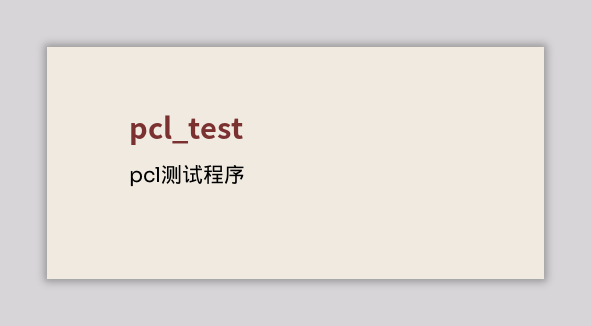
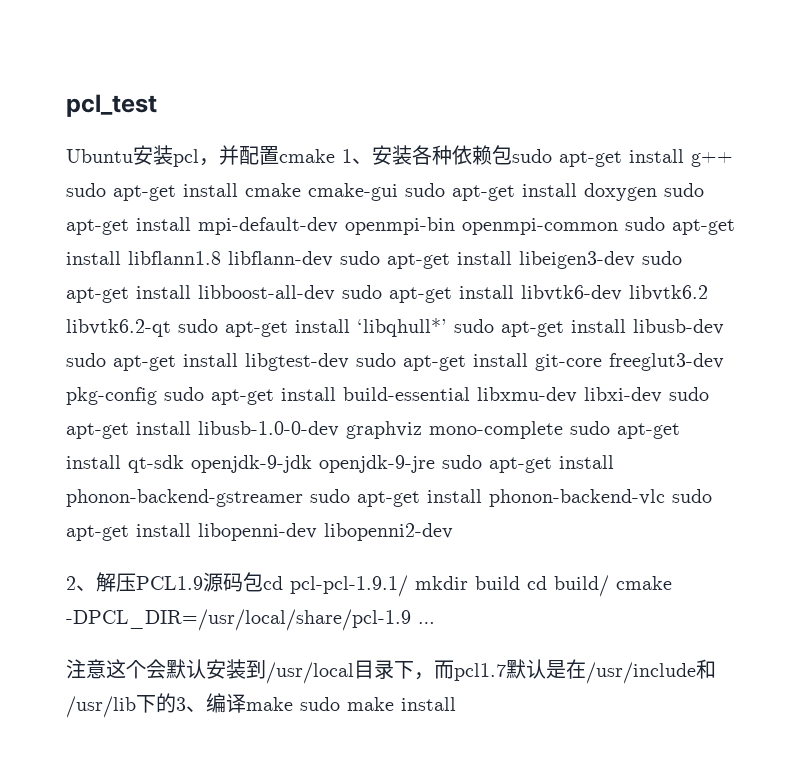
- pcl测试程序
+ Ubuntu安装pcl，并配置cmake 1、安装各种依赖包sudo apt-get install g++ sudo apt-get install cmake cmake-gui sudo apt-get install doxygen sudo apt-get install mpi-default-dev openmpi-bin openmpi-common sudo apt-get install libflann1.8 libflann-dev sudo apt-get install libeigen3-dev sudo apt-get install libboost-all-dev sudo apt-get install libvtk6-dev libvtk6.2 libvtk6.2-qt sudo apt-get install ‘libqhull*’ sudo apt-get install libusb-dev sudo apt-get install libgtest-dev sudo apt-get install git-core freeglut3-dev pkg-config sudo apt-get install build-essential libxmu-dev libxi-dev sudo apt-get install libusb-1.0-0-dev graphviz mono-complete sudo apt-get install qt-sdk openjdk-9-jdk openjdk-9-jre sudo apt-get install phonon-backend-gstreamer sudo apt-get install phonon-backend-vlc sudo apt-get install libopenni-dev libopenni2-dev
+ 2、解压PCL1.9源码包cd pcl-pcl-1.9.1/ mkdir build cd build/ cmake -DPCL_DIR=/usr/local/share/pcl-1.9 …
+ 注意这个会默认安装到/usr/local目录下，而pcl1.7默认是在/usr/include和/usr/lib下的3、编译make sudo make install

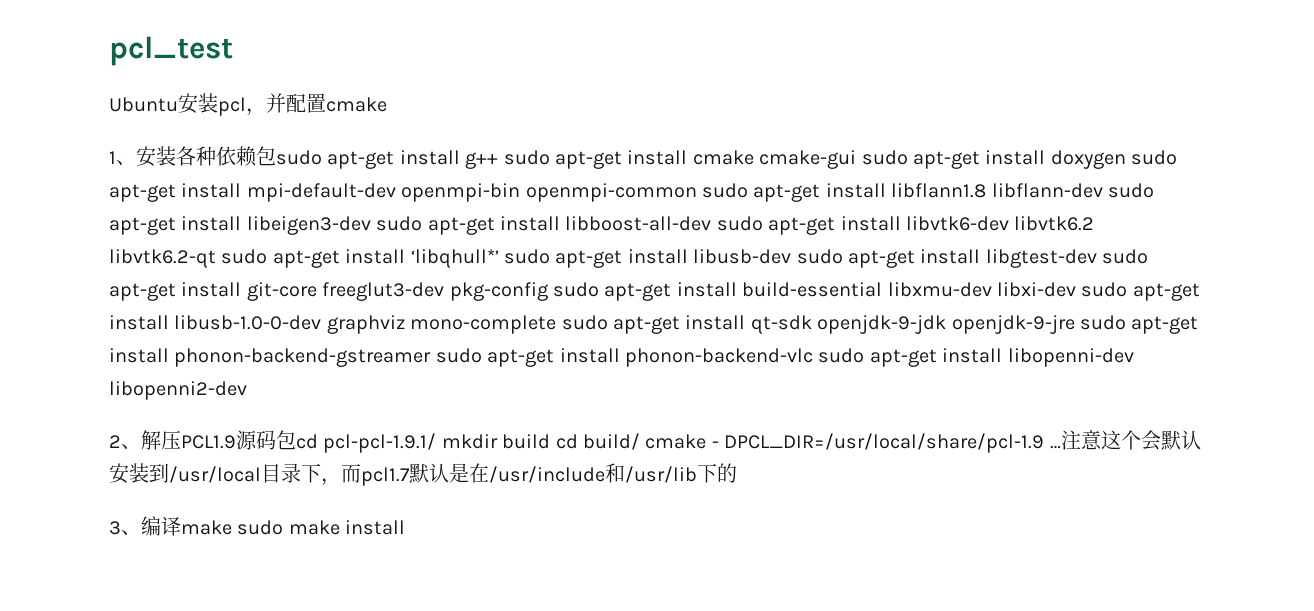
- Ubuntu安装pcl，并配置cmake 1、安装各种依赖包sudo apt-get install g++ sudo apt-get install cmake cmake-gui sudo apt-get install doxygen sudo apt-get install mpi-default-dev openmpi-bin openmpi-common sudo apt-get install libflann1.8 libflann-dev sudo apt-get install libeigen3-dev sudo apt-get install libboost-all-dev sudo apt-get install libvtk6-dev libvtk6.2 libvtk6.2-qt sudo apt-get install ‘libqhull*’ sudo apt-get install libusb-dev sudo apt-get install libgtest-dev sudo apt-get install git-core freeglut3-dev pkg-config sudo apt-get install build-essential libxmu-dev libxi-dev sudo apt-get install libusb-1.0-0-dev graphviz mono-complete sudo apt-get install qt-sdk openjdk-9-jdk openjdk-9-jre sudo apt-get install phonon-backend-gstreamer sudo apt-get install phonon-backend-vlc sudo apt-get install libopenni-dev libopenni2-dev
+ Ubuntu安装pcl，并配置cmake
+ 1、安装各种依赖包sudo apt-get install g++ sudo apt-get install cmake cmake-gui sudo apt-get install doxygen sudo apt-get install mpi-default-dev openmpi-bin openmpi-common sudo apt-get install libflann1.8 libflann-dev sudo apt-get install libeigen3-dev sudo apt-get install libboost-all-dev sudo apt-get install libvtk6-dev libvtk6.2 libvtk6.2-qt sudo apt-get install ‘libqhull*’ sudo apt-get install libusb-dev sudo apt-get install libgtest-dev sudo apt-get install git-core freeglut3-dev pkg-config sudo apt-get install build-essential libxmu-dev libxi-dev sudo apt-get install libusb-1.0-0-dev graphviz mono-complete sudo apt-get install qt-sdk openjdk-9-jdk openjdk-9-jre sudo apt-get install phonon-backend-gstreamer sudo apt-get install phonon-backend-vlc sudo apt-get install libopenni-dev libopenni2-dev
- 2、解压PCL1.9源码包cd pcl-pcl-1.9.1/ mkdir build cd build/ cmake -DPCL_DIR=/usr/local/share/pcl-1.9 …
- 注意这个会默认安装到/usr/local目录下，而pcl1.7默认是在/usr/include和/usr/lib下的3、编译make sudo make install
+ 2、解压PCL1.9源码包cd pcl-pcl-1.9.1/ mkdir build cd build/ cmake - DPCL_DIR=/usr/local/share/pcl-1.9 …注意这个会默认安装到/usr/local目录下，而pcl1.7默认是在/usr/include和/usr/lib下的
+ 3、编译make sudo make install

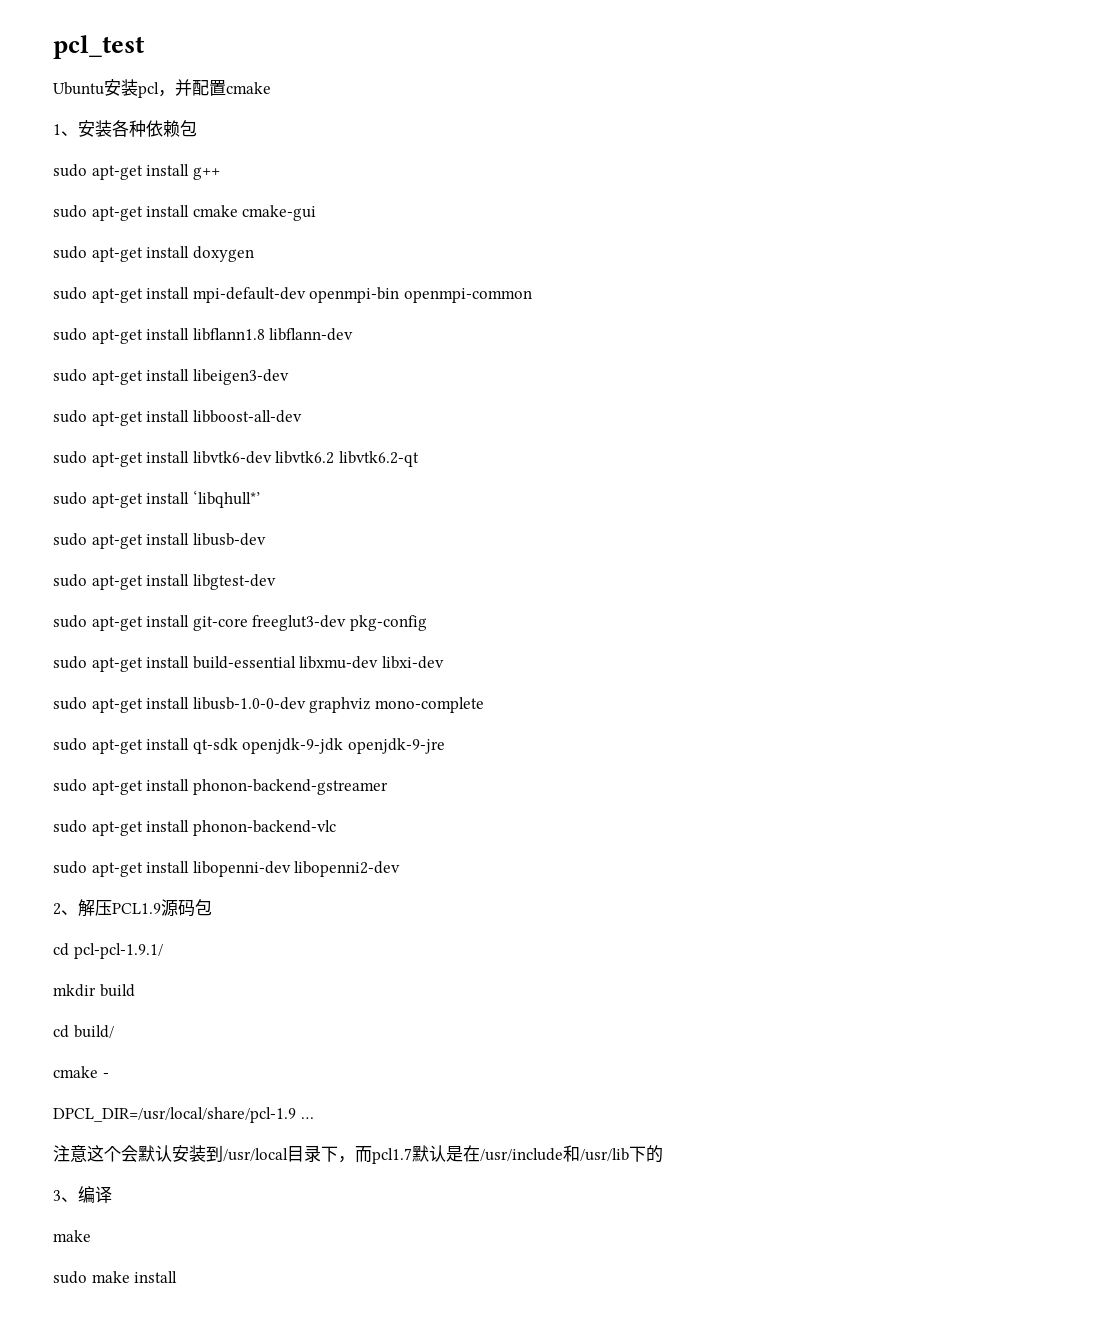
- 1、安装各种依赖包sudo apt-get install g++ sudo apt-get install cmake cmake-gui sudo apt-get install doxygen sudo apt-get install mpi-default-dev openmpi-bin openmpi-common sudo apt-get install libflann1.8 libflann-dev sudo apt-get install libeigen3-dev sudo apt-get install libboost-all-dev sudo apt-get install libvtk6-dev libvtk6.2 libvtk6.2-qt sudo apt-get install ‘libqhull*’ sudo apt-get install libusb-dev sudo apt-get install libgtest-dev sudo apt-get install git-core freeglut3-dev pkg-config sudo apt-get install build-essential libxmu-dev libxi-dev sudo apt-get install libusb-1.0-0-dev graphviz mono-complete sudo apt-get install qt-sdk openjdk-9-jdk openjdk-9-jre sudo apt-get install phonon-backend-gstreamer sudo apt-get install phonon-backend-vlc sudo apt-get install libopenni-dev libopenni2-dev
+ 1、安装各种依赖包
+ sudo apt-get install g++
+ sudo apt-get install cmake cmake-gui
+ sudo apt-get install doxygen
+ sudo apt-get install mpi-default-dev openmpi-bin openmpi-common
+ sudo apt-get install libflann1.8 libflann-dev
+ sudo apt-get install libeigen3-dev
+ sudo apt-get install libboost-all-dev
+ sudo apt-get install libvtk6-dev libvtk6.2 libvtk6.2-qt
+ sudo apt-get install ‘libqhull*’
+ sudo apt-get install libusb-dev
+ sudo apt-get install libgtest-dev
+ sudo apt-get install git-core freeglut3-dev pkg-config
+ sudo apt-get install build-essential libxmu-dev libxi-dev
+ sudo apt-get install libusb-1.0-0-dev graphviz mono-complete
+ sudo apt-get install qt-sdk openjdk-9-jdk openjdk-9-jre
+ sudo apt-get install phonon-backend-gstreamer
+ sudo apt-get install phonon-backend-vlc
+ sudo apt-get install libopenni-dev libopenni2-dev
- 2、解压PCL1.9源码包cd pcl-pcl-1.9.1/ mkdir build cd build/ cmake - DPCL_DIR=/usr/local/share/pcl-1.9 …注意这个会默认安装到/usr/local目录下，而pcl1.7默认是在/usr/include和/usr/lib下的
+ 2、解压PCL1.9源码包
+ cd pcl-pcl-1.9.1/
+ mkdir build
+ cd build/
+ cmake -
+ DPCL_DIR=/usr/local/share/pcl-1.9 …
+ 注意这个会默认安装到/usr/local目录下，而pcl1.7默认是在/usr/include和/usr/lib下的
- 3、编译make sudo make install
+ 3、编译
+ make
+ sudo make install

